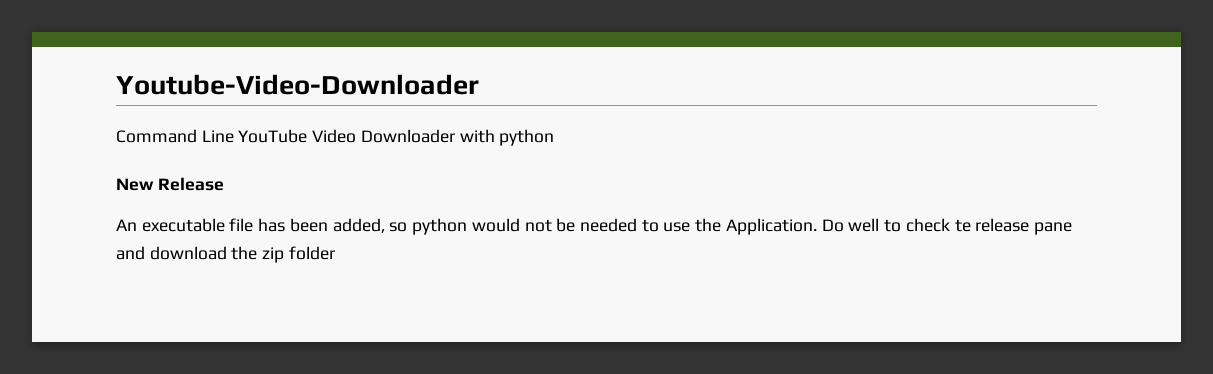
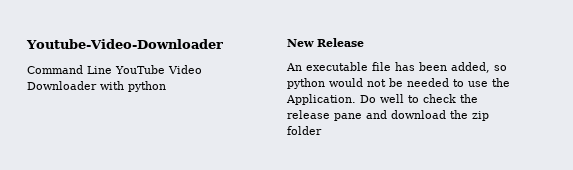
- Do well to check te release pane and download the zip folder
+ Do well to check the release pane and download the zip folder

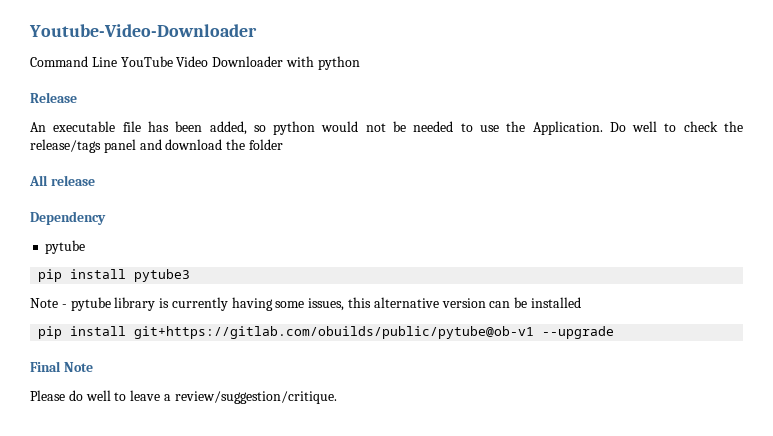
- New Release
+ Release
- Do well to check the release pane and download the zip folder
+ Do well to check the release/tags panel and download the folder
+ All release
+ Dependency
+ pytube
+ pip install pytube3
+ Note - pytube library is currently having some issues, this alternative version can be installed
+ pip install git+https://gitlab.com/obuilds/public/pytube@ob-v1 --upgrade
+ Final Note
+ Please do well to leave a review/suggestion/critique.

